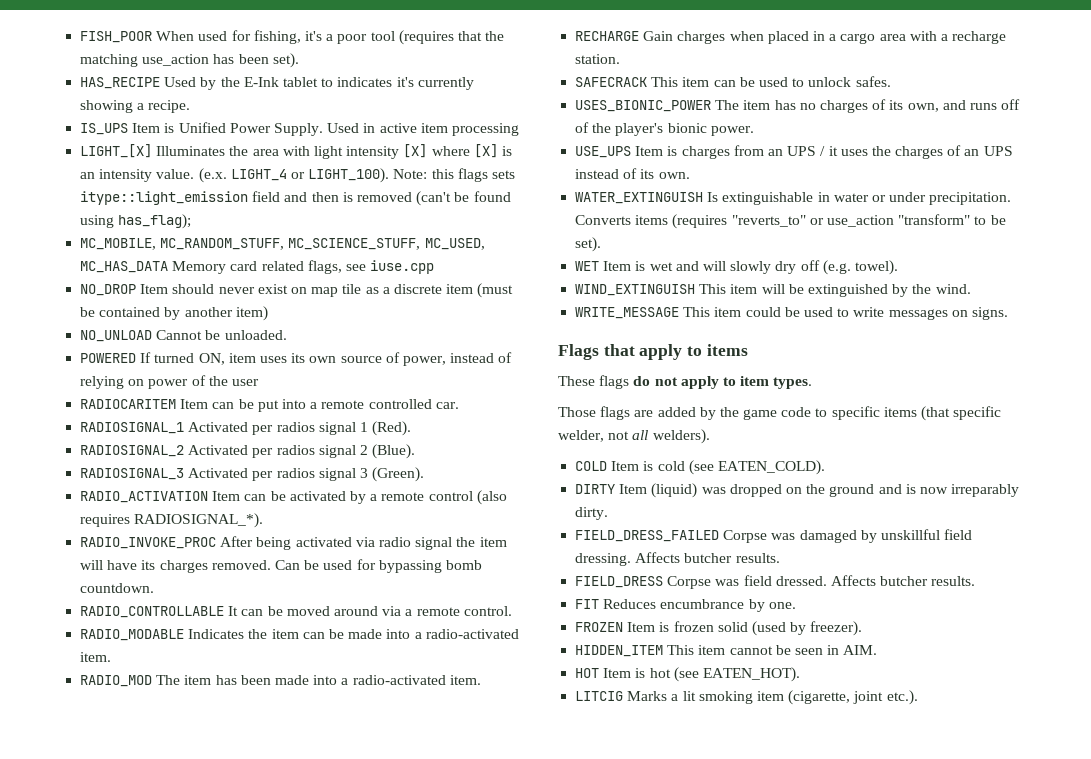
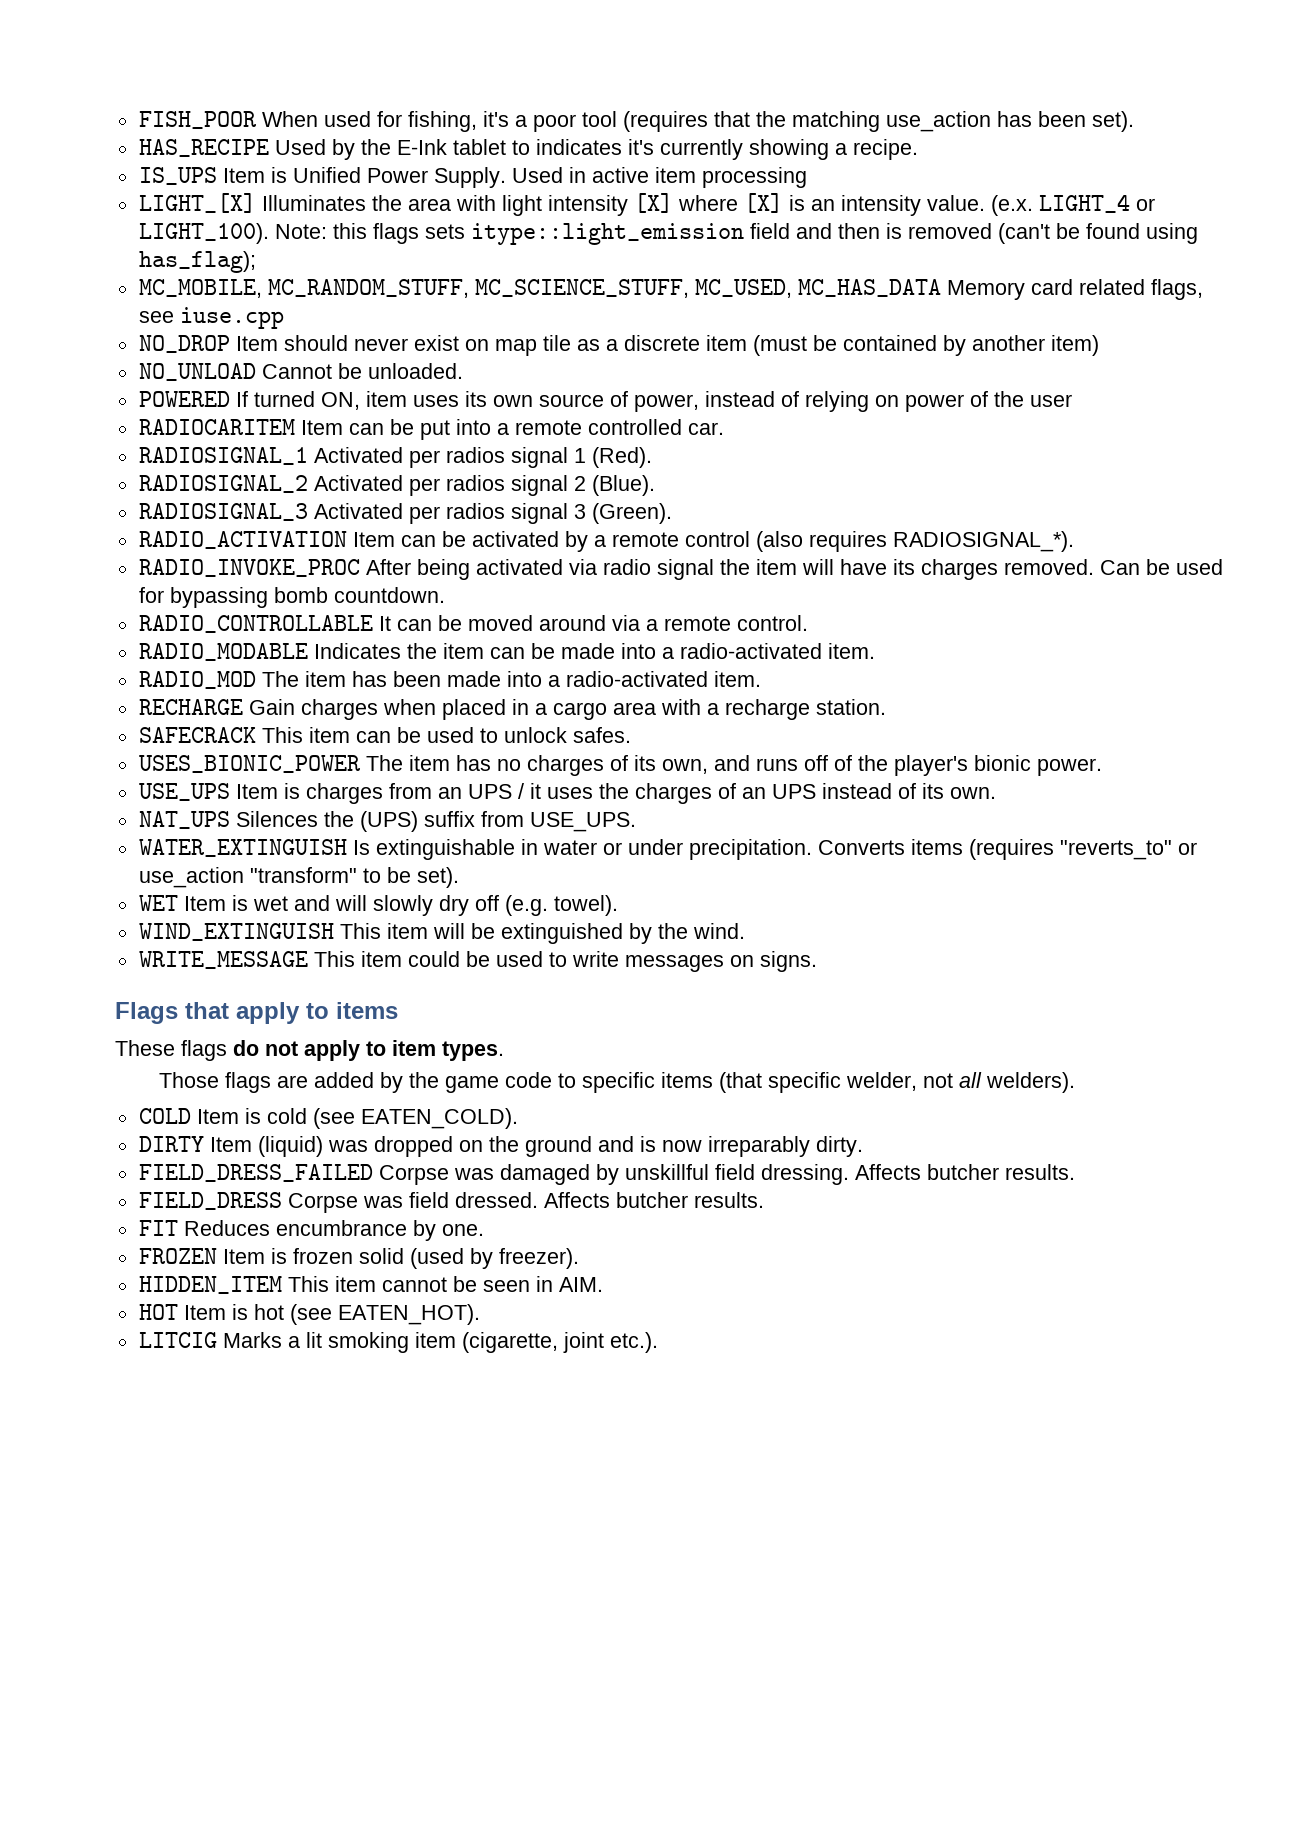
+ NAT_UPS Silences the (UPS) suffix from USE_UPS.

